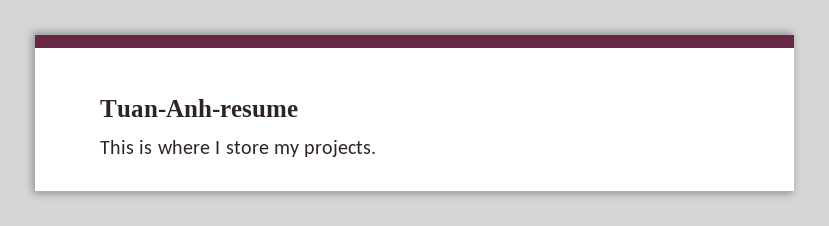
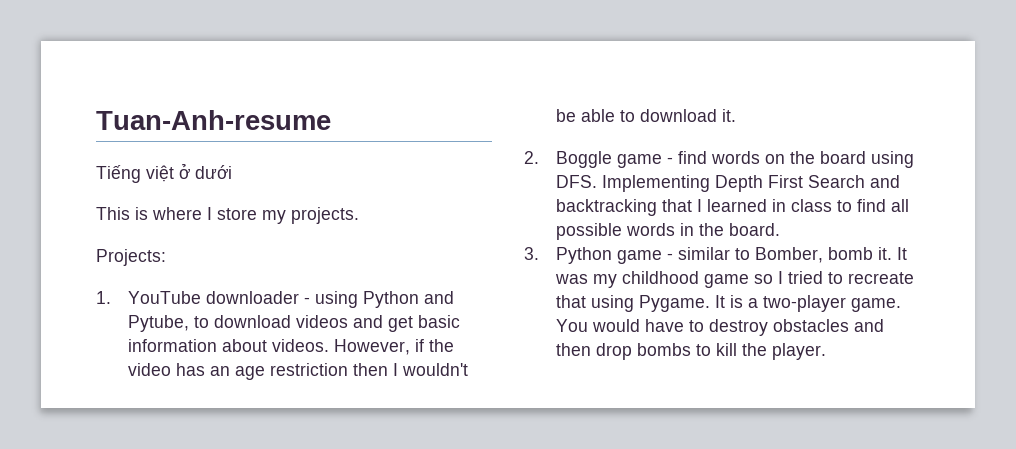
+ Tiếng việt ở dưới
+ Projects:
+ 1. YouTube downloader - using Python and Pytube, to download videos and get basic information about videos. However, if the video has an age restriction then I wouldn't be able to download it.
+ 2. Boggle game - find words on the board using DFS. Implementing Depth First Search and backtracking that I learned in class to find all possible words in the board.
+ 3. Python game - similar to Bomber, bomb it. It was my childhood game so I tried to recreate that using Pygame. It is a two-player game. You would have to destroy obstacles and then drop bombs to kill the player.

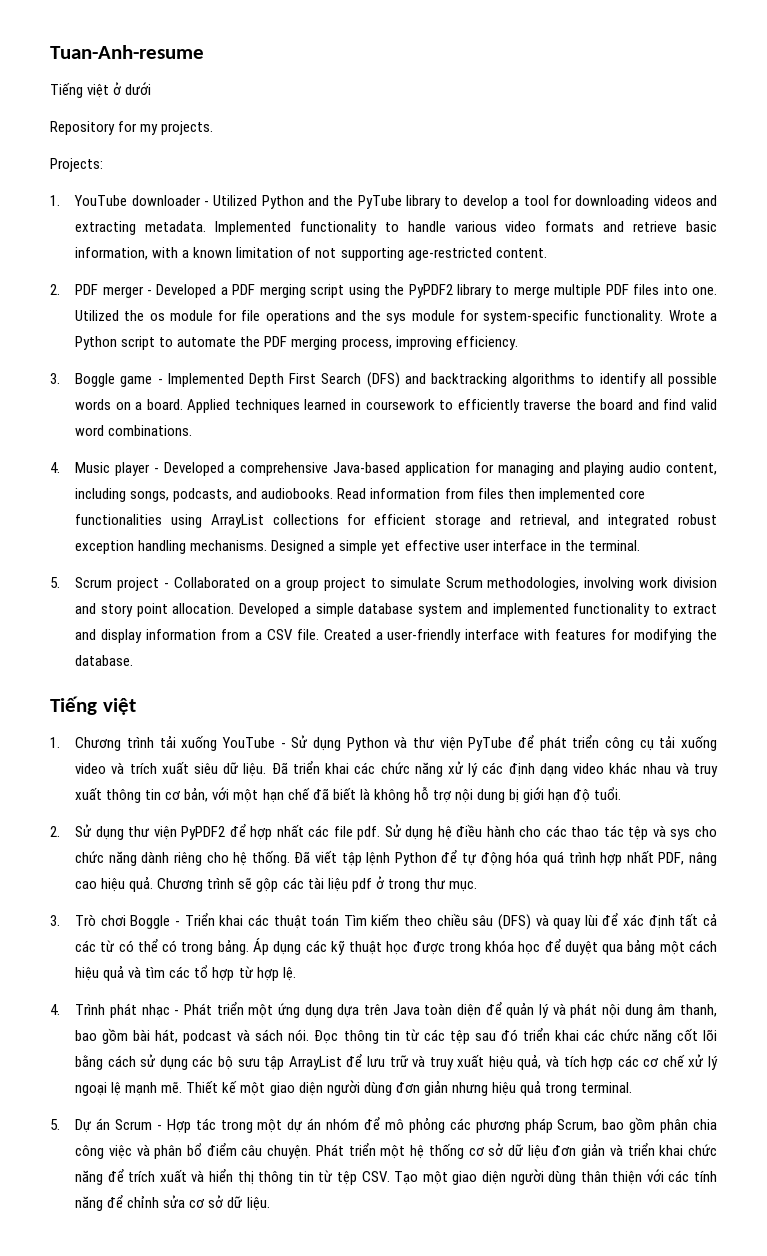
- This is where I store my projects.
+ Repository for my projects.
- 1. YouTube downloader - using Python and Pytube, to download videos and get basic information about videos. However, if the video has an age restriction then I wouldn't be able to download it.
- 2. Boggle game - find words on the board using DFS. Implementing Depth First Search and backtracking that I learned in class to find all possible words in the board.
- 3. Python game - similar to Bomber, bomb it. It was my childhood game so I tried to recreate that using Pygame. It is a two-player game. You would have to destroy obstacles and then drop bombs to kill the player.
+ 1. YouTube downloader - Utilized Python and the PyTube library to develop a tool for downloading videos and extracting metadata. Implemented functionality to handle various video formats and retrieve basic information, with a known limitation of not supporting age-restricted content.
+ 2. PDF merger - Developed a PDF merging script using the PyPDF2 library to merge multiple PDF files into one. Utilized the os module for file operations and the sys module for system-specific functionality. Wrote a Python script to automate the PDF merging process, improving efficiency.
+ 3. Boggle game - Implemented Depth First Search (DFS) and backtracking algorithms to identify all possible words on a board. Applied techniques learned in coursework to efficiently traverse the board and find valid word combinations.
+ 4. Music player - Developed a comprehensive Java-based application for managing and playing audio content, including songs, podcasts, and audiobooks. Read information from files then implemented core functionalities using ArrayList collections for efficient storage and retrieval, and integrated robust exception handling mechanisms. Designed a simple yet effective user interface in the terminal.
+ 5. Scrum project - Collaborated on a group project to simulate Scrum methodologies, involving work division and story point allocation. Developed a simple database system and implemented functionality to extract and display information from a CSV file. Created a user-friendly interface with features for modifying the database.
+ Tiếng việt
+ 1. Chương trình tải xuống YouTube - Sử dụng Python và thư viện PyTube để phát triển công cụ tải xuống video và trích xuất siêu dữ liệu. Đã triển khai các chức năng xử lý các định dạng video khác nhau và truy xuất thông tin cơ bản, với một hạn chế đã biết là không hỗ trợ nội dung bị giới hạn độ tuổi.
+ 2. Sử dụng thư viện PyPDF2 để hợp nhất các file pdf. Sử dụng hệ điều hành cho các thao tác tệp và sys cho chức năng dành riêng cho hệ thống. Đã viết tập lệnh Python để tự động hóa quá trình hợp nhất PDF, nâng cao hiệu quả. Chương trình sẽ gộp các tài liệu pdf ở trong thư mục.
+ 3. Trò chơi Boggle - Triển khai các thuật toán Tìm kiếm theo chiều sâu (DFS) và quay lùi để xác định tất cả các từ có thể có trong bảng. Áp dụng các kỹ thuật học được trong khóa học để duyệt qua bảng một cách hiệu quả và tìm các tổ hợp từ hợp lệ.
+ 4. Trình phát nhạc - Phát triển một ứng dụng dựa trên Java toàn diện để quản lý và phát nội dung âm thanh, bao gồm bài hát, podcast và sách nói. Đọc thông tin từ các tệp sau đó triển khai các chức năng cốt lõi bằng cách sử dụng các bộ sưu tập ArrayList để lưu trữ và truy xuất hiệu quả, và tích hợp các cơ chế xử lý ngoại lệ mạnh mẽ. Thiết kế một giao diện người dùng đơn giản nhưng hiệu quả trong terminal.
+ 5. Dự án Scrum - Hợp tác trong một dự án nhóm để mô phỏng các phương pháp Scrum, bao gồm phân chia công việc và phân bổ điểm câu chuyện. Phát triển một hệ thống cơ sở dữ liệu đơn giản và triển khai chức năng để trích xuất và hiển thị thông tin từ tệp CSV. Tạo một giao diện người dùng thân thiện với các tính năng để chỉnh sửa cơ sở dữ liệu.

